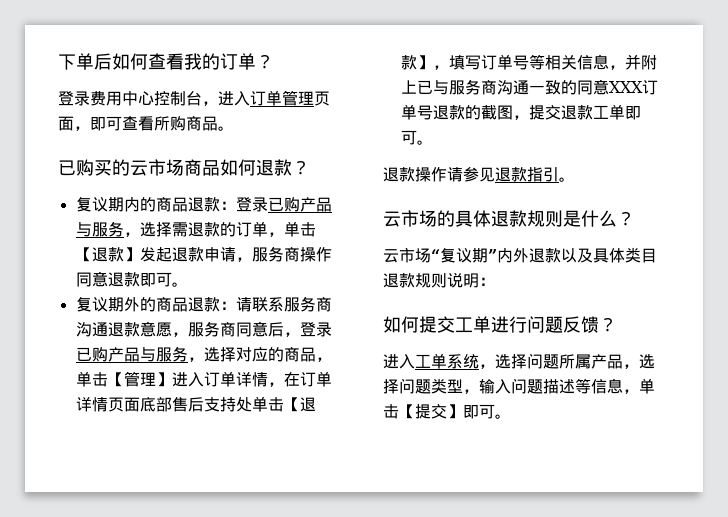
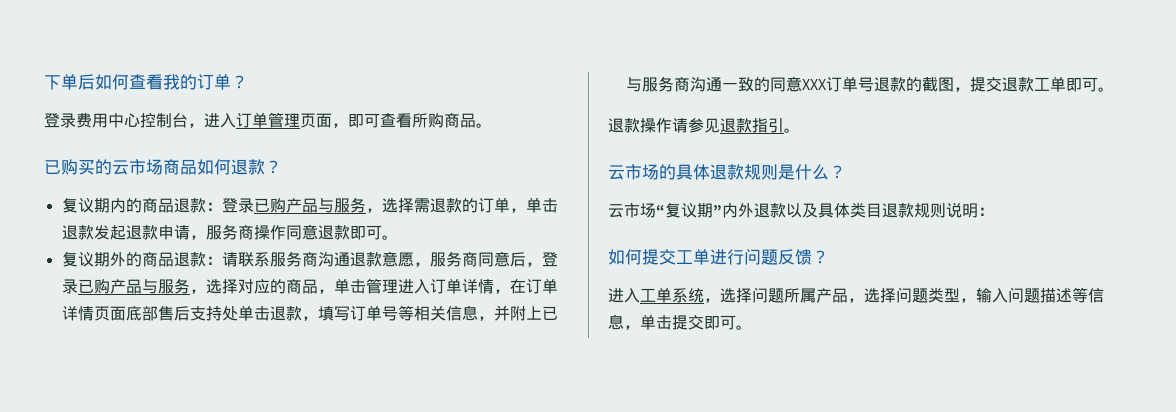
- 复议期内的商品退款：登录已购产品与服务，选择需退款的订单，单击【退款】发起退款申请，服务商操作同意退款即可。
+ 复议期内的商品退款：登录已购产品与服务，选择需退款的订单，单击退款发起退款申请，服务商操作同意退款即可。
- 复议期外的商品退款：请联系服务商沟通退款意愿，服务商同意后，登录已购产品与服务，选择对应的商品，单击【管理】进入订单详情，在订单详情页面底部售后支持处单击【退款】，填写订单号等相关信息，并附上已与服务商沟通一致的同意XXX订单号退款的截图，提交退款工单即可。
+ 复议期外的商品退款：请联系服务商沟通退款意愿，服务商同意后，登录已购产品与服务，选择对应的商品，单击管理进入订单详情，在订单详情页面底部售后支持处单击退款，填写订单号等相关信息，并附上已与服务商沟通一致的同意XXX订单号退款的截图，提交退款工单即可。
- 进入工单系统，选择问题所属产品，选择问题类型，输入问题描述等信息，单击【提交】即可。
+ 进入工单系统，选择问题所属产品，选择问题类型，输入问题描述等信息，单击提交即可。

